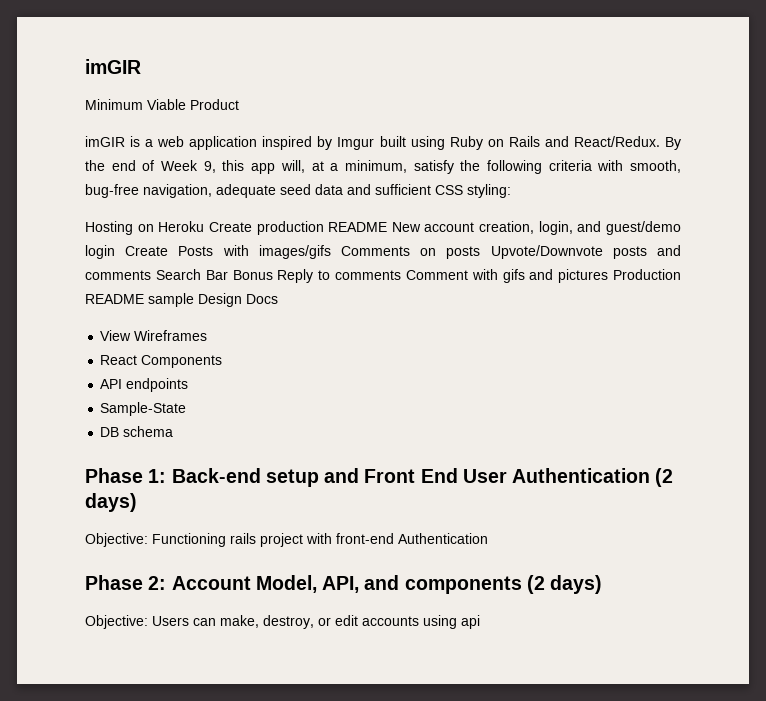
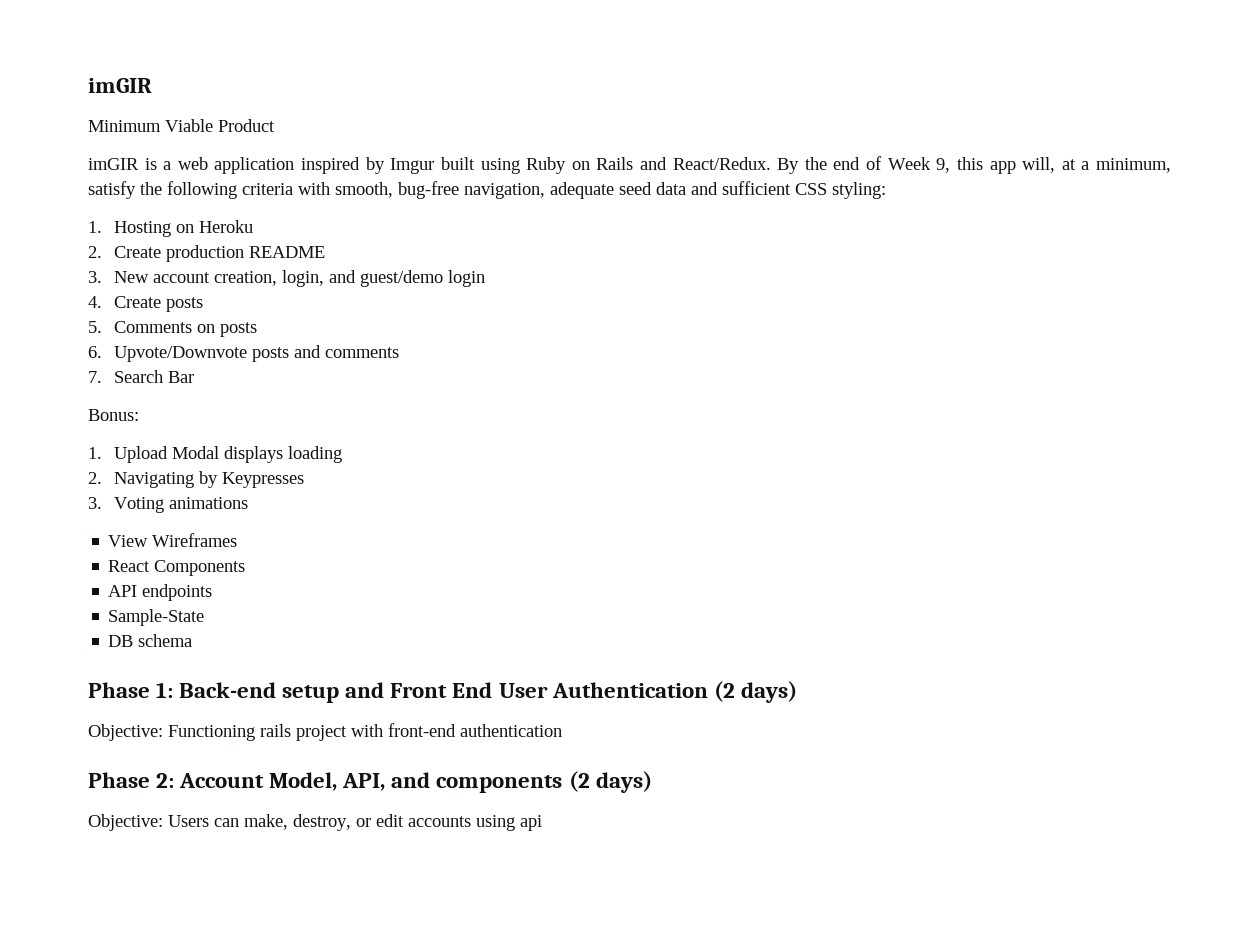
- Hosting on Heroku Create production README New account creation, login, and guest/demo login Create Posts with images/gifs Comments on posts Upvote/Downvote posts and comments Search Bar Bonus Reply to comments Comment with gifs and pictures Production README sample Design Docs
+ 1. Hosting on Heroku
+ 2. Create production README
+ 3. New account creation, login, and guest/demo login
+ 4. Create posts
+ 5. Comments on posts
+ 6. Upvote/Downvote posts and comments
+ 7. Search Bar
+ Bonus:
+ 1. Upload Modal displays loading
+ 2. Navigating by Keypresses
+ 3. Voting animations
- Objective: Functioning rails project with front-end Authentication
+ Objective: Functioning rails project with front-end authentication

